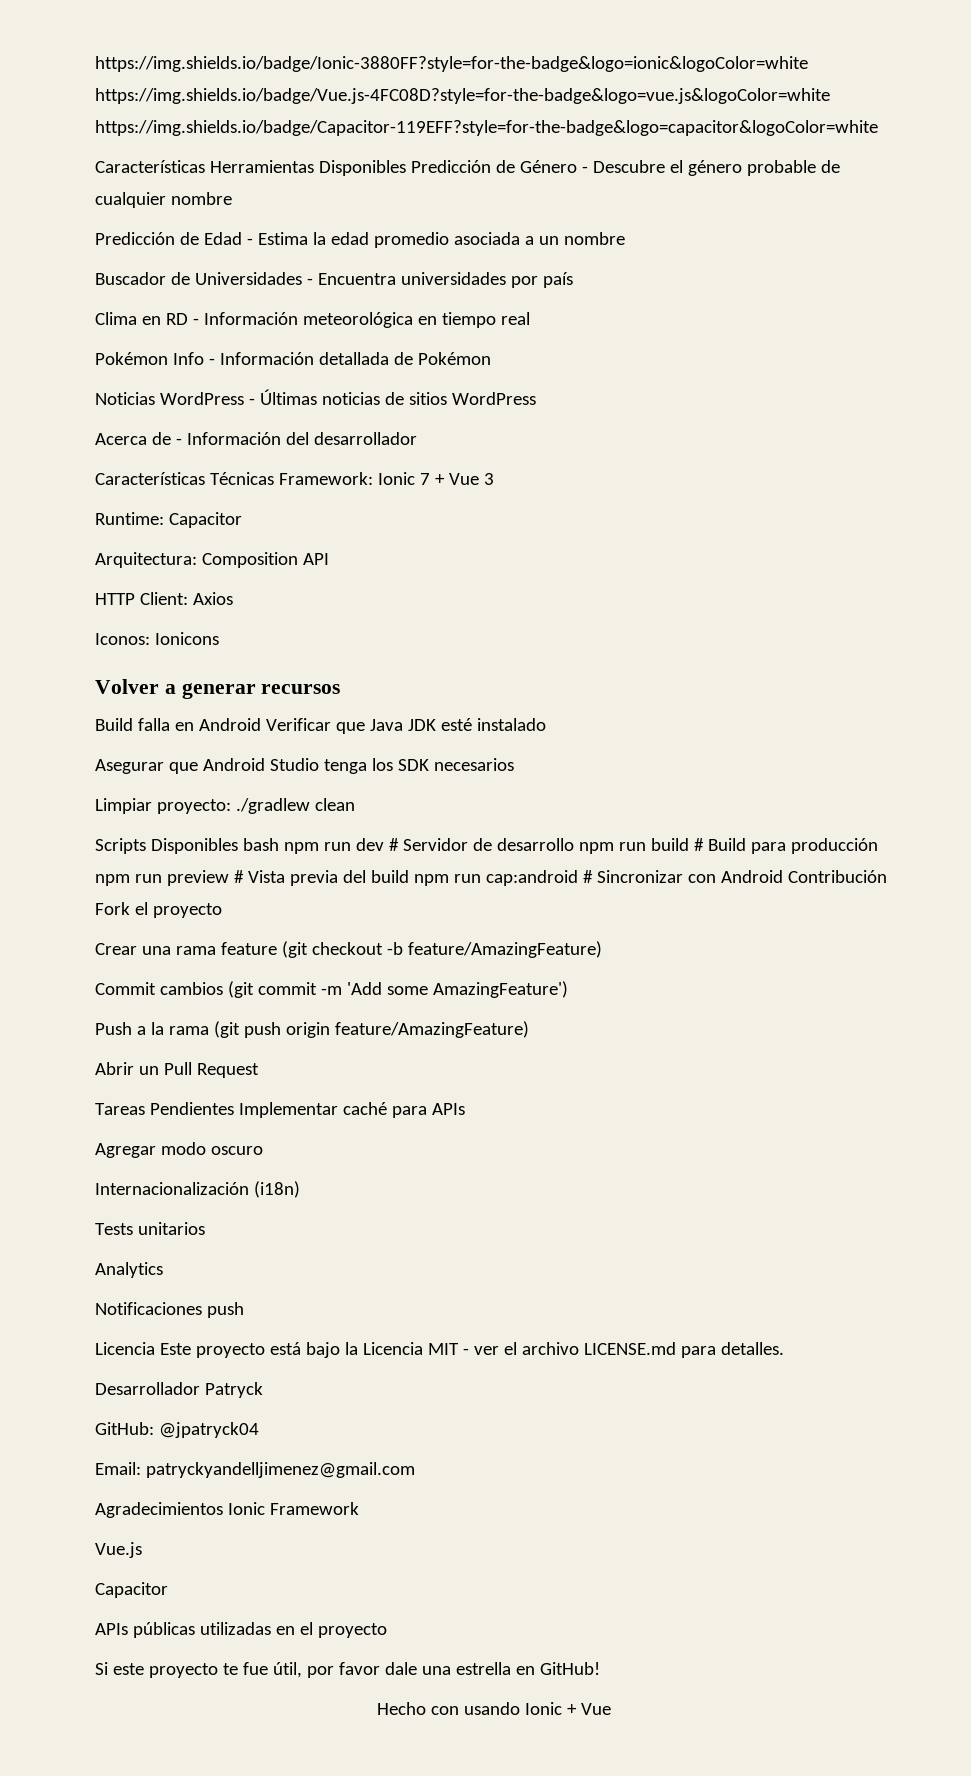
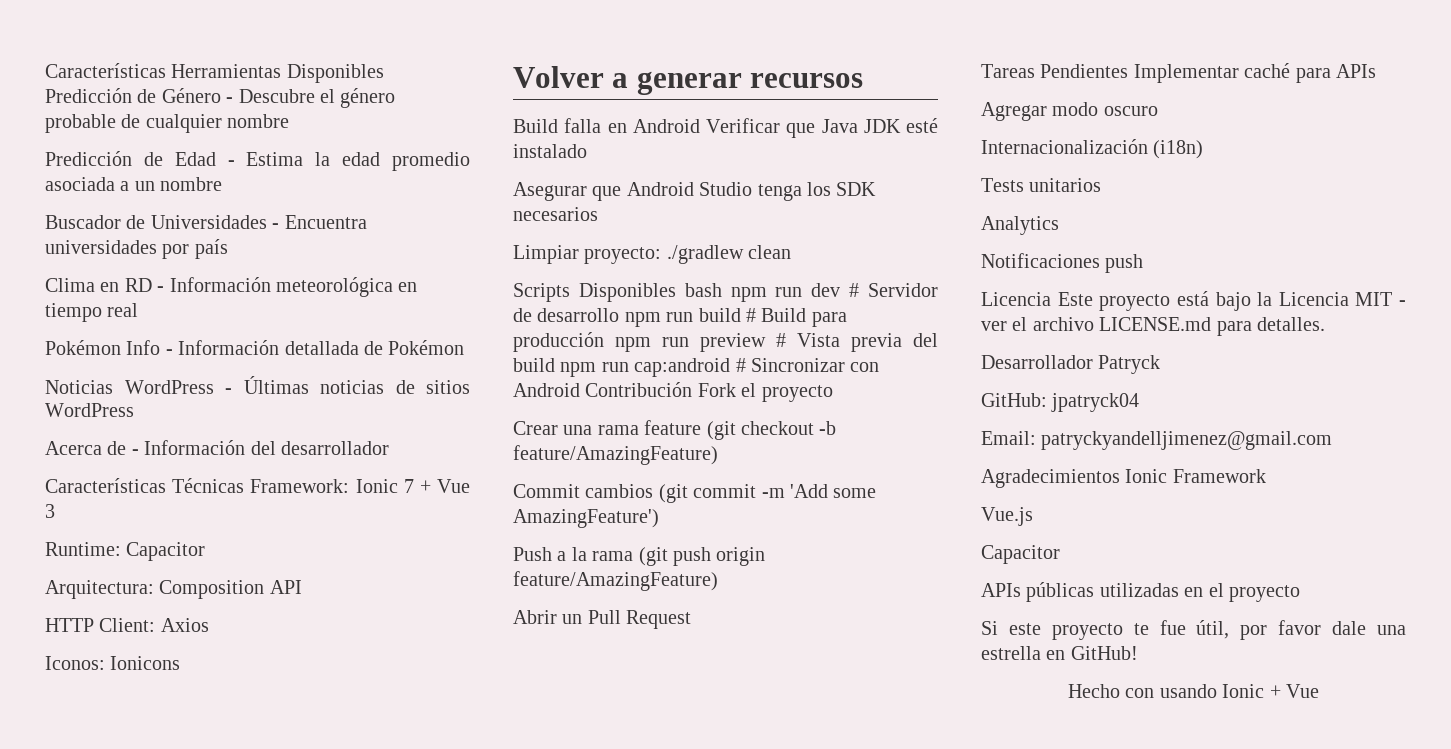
- https://img.shields.io/badge/Ionic-3880FF?style=for-the-badge&logo=ionic&logoColor=white https://img.shields.io/badge/Vue.js-4FC08D?style=for-the-badge&logo=vue.js&logoColor=white https://img.shields.io/badge/Capacitor-119EFF?style=for-the-badge&logo=capacitor&logoColor=white
- GitHub: @jpatryck04
+ GitHub: jpatryck04

